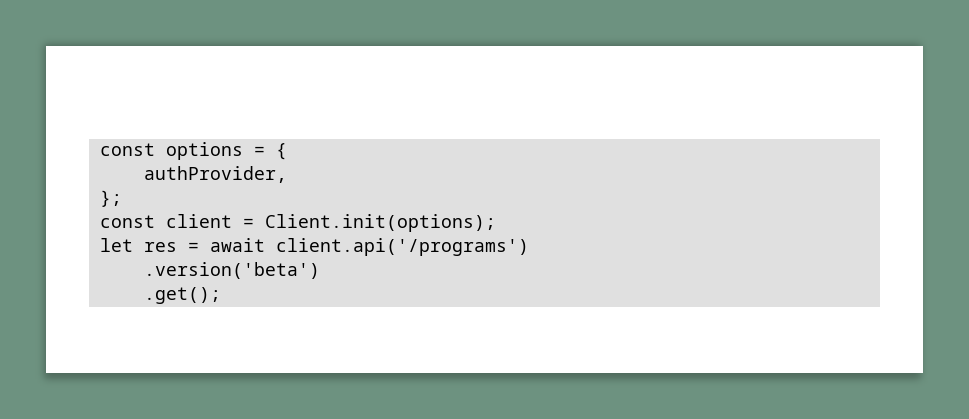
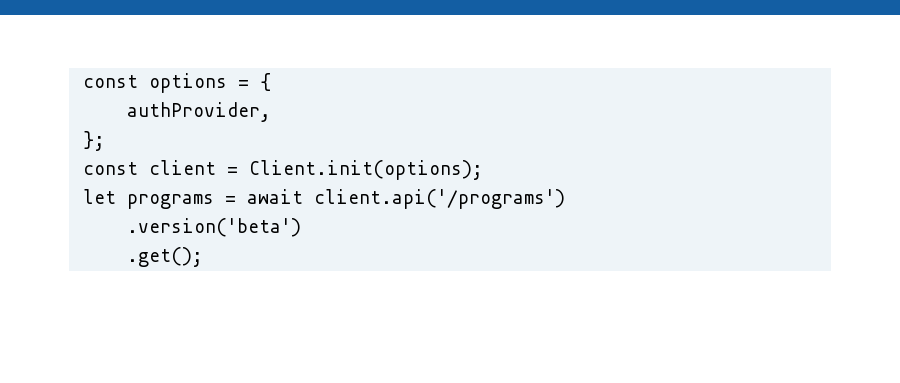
- let res = await client.api('/programs')
+ let programs = await client.api('/programs')

